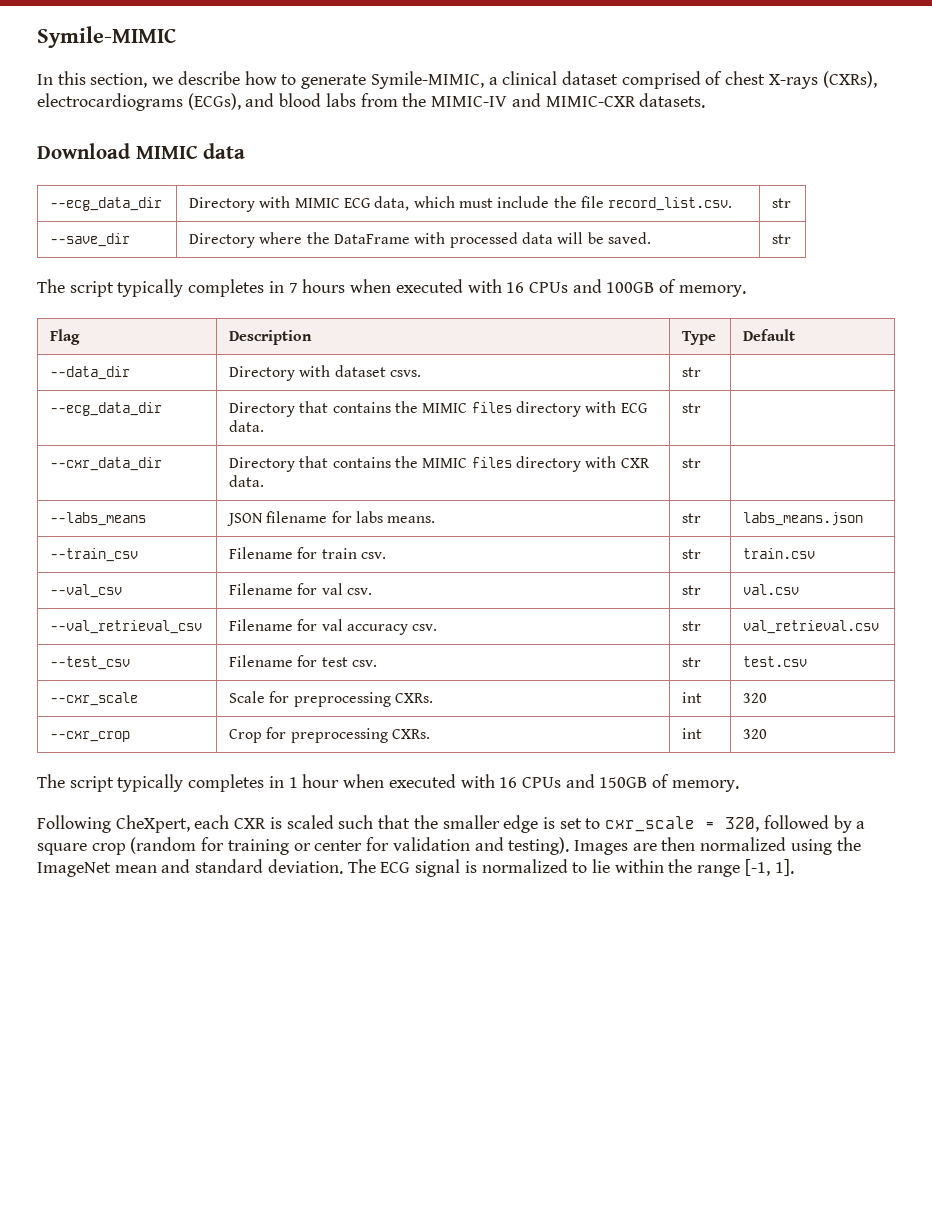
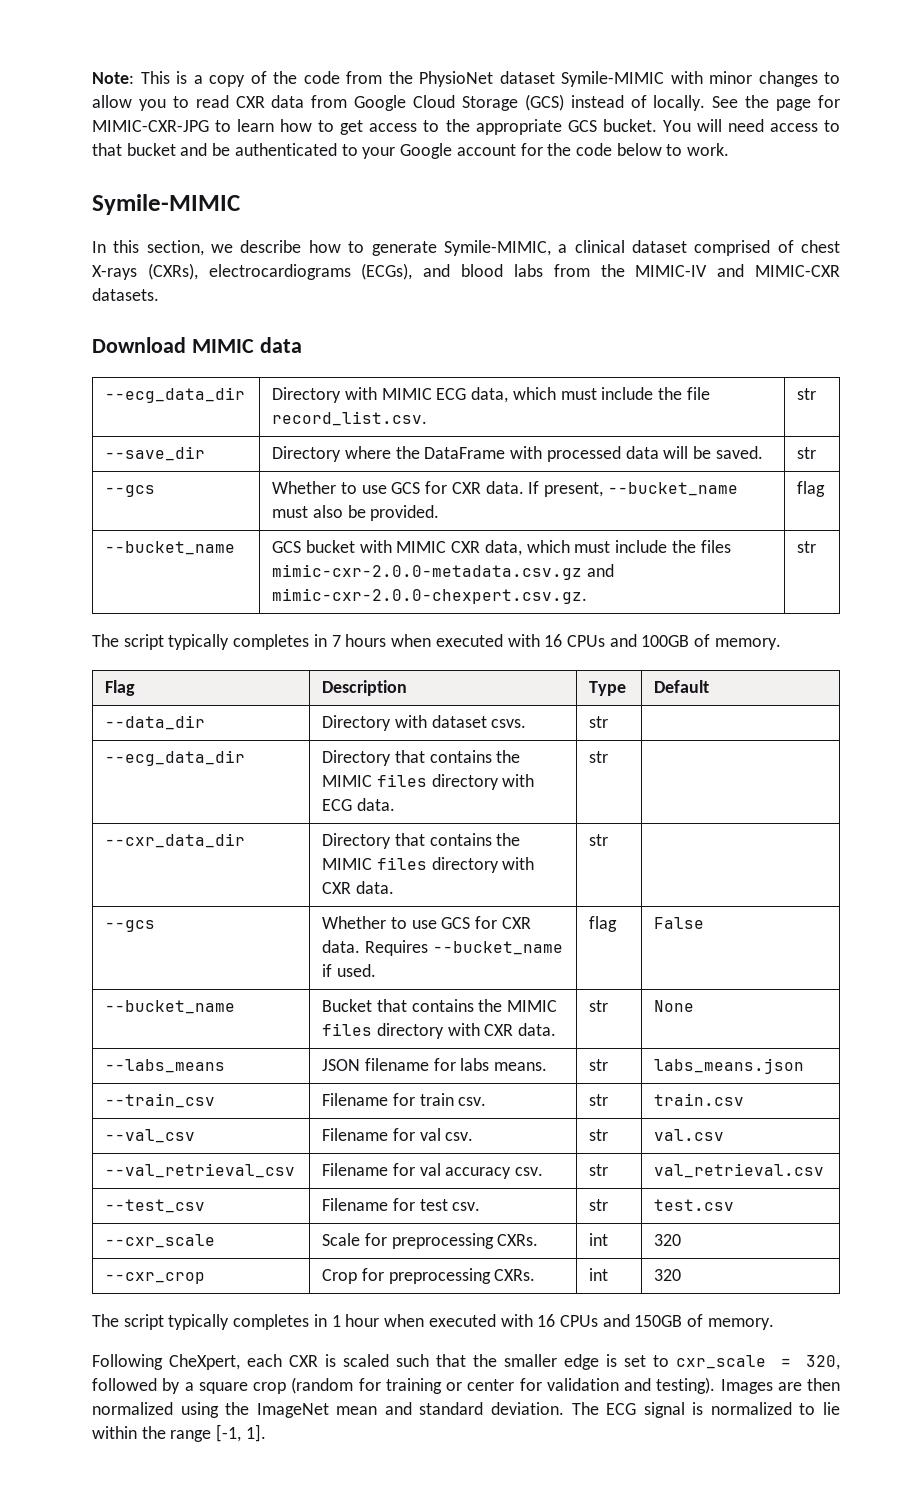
+ Note: This is a copy of the code from the PhysioNet dataset Symile-MIMIC with minor changes to allow you to read CXR data from Google Cloud Storage (GCS) instead of locally. See the page for MIMIC-CXR-JPG to learn how to get access to the appropriate GCS bucket. You will need access to that bucket and be authenticated to your Google account for the code below to work.
+ --gcs | Whether to use GCS for CXR data. If present, --bucket_name must also be provided. | flag
+ --bucket_name | GCS bucket with MIMIC CXR data, which must include the files mimic-cxr-2.0.0-metadata.csv.gz and mimic-cxr-2.0.0-chexpert.csv.gz. | str
+ --gcs | Whether to use GCS for CXR data. Requires --bucket_name if used. | flag | False
+ --bucket_name | Bucket that contains the MIMIC files directory with CXR data. | str | None

